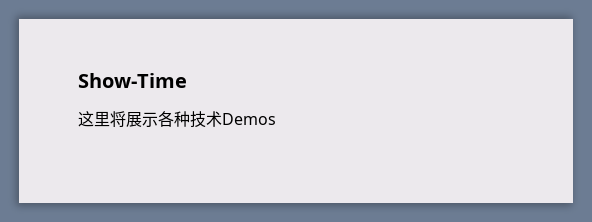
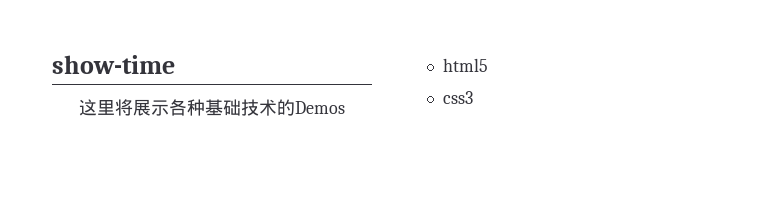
- Show-Time
+ show-time
- 这里将展示各种技术Demos
+ 这里将展示各种基础技术的Demos
+ html5
+ css3

